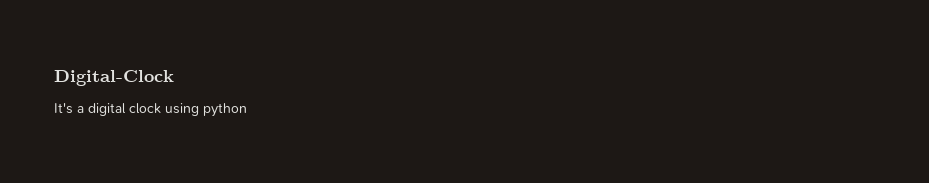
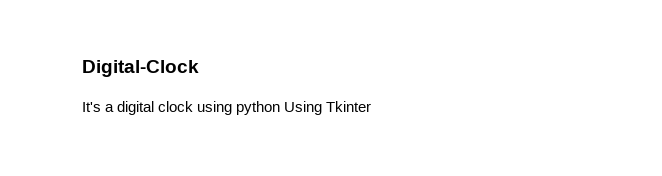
- It's a digital clock using python
+ It's a digital clock using python Using Tkinter

